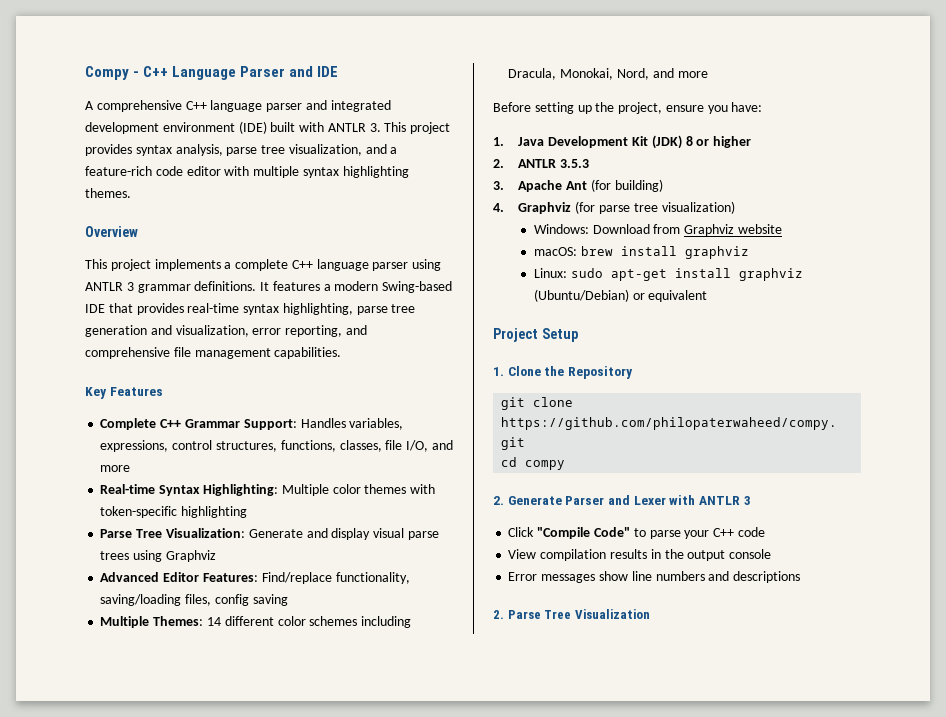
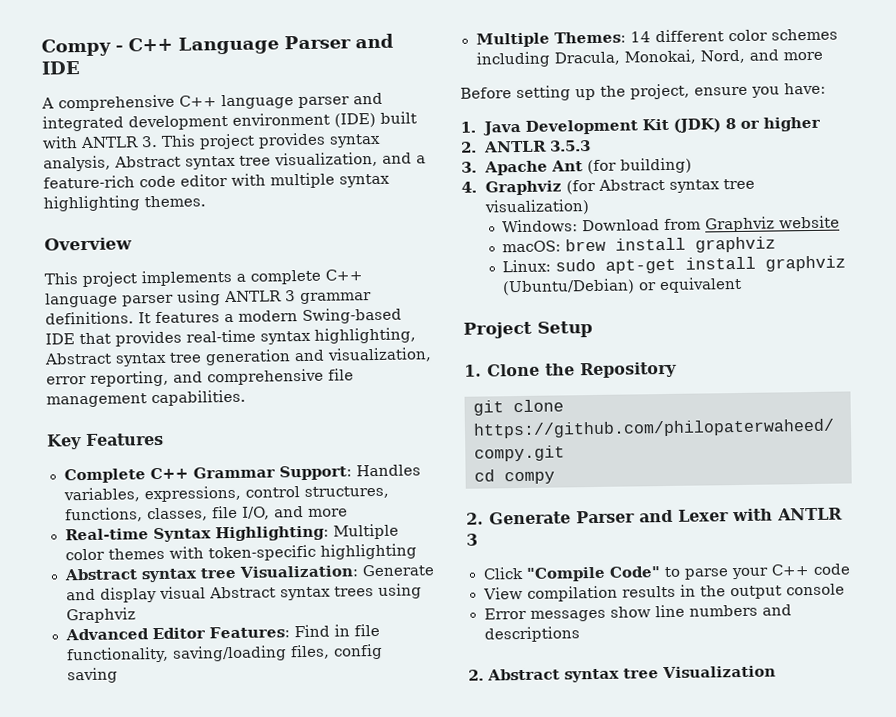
- A comprehensive C++ language parser and integrated development environment (IDE) built with ANTLR 3. This project provides syntax analysis, parse tree visualization, and a feature-rich code editor with multiple syntax highlighting themes.
+ A comprehensive C++ language parser and integrated development environment (IDE) built with ANTLR 3. This project provides syntax analysis, Abstract syntax tree visualization, and a feature-rich code editor with multiple syntax highlighting themes.
- It features a modern Swing-based IDE that provides real-time syntax highlighting, parse tree generation and visualization, error reporting, and comprehensive file management capabilities.
+ It features a modern Swing-based IDE that provides real-time syntax highlighting, Abstract syntax tree generation and visualization, error reporting, and comprehensive file management capabilities.
- Parse Tree Visualization: Generate and display visual parse trees using Graphviz
+ Abstract syntax tree Visualization: Generate and display visual Abstract syntax trees using Graphviz
- Advanced Editor Features: Find/replace functionality, saving/loading files, config saving
+ Advanced Editor Features: Find in file functionality, saving/loading files, config saving
- 4. Graphviz (for parse tree visualization)
+ 4. Graphviz (for Abstract syntax tree visualization)
- 2. Parse Tree Visualization
+ 2. Abstract syntax tree Visualization

